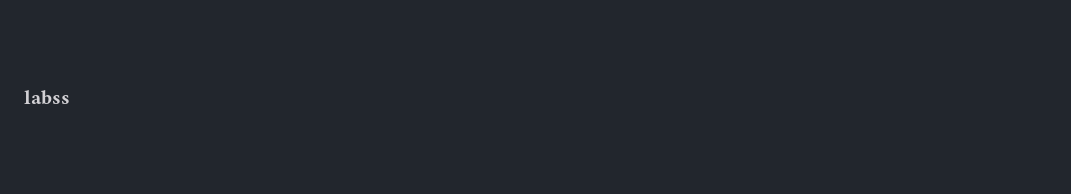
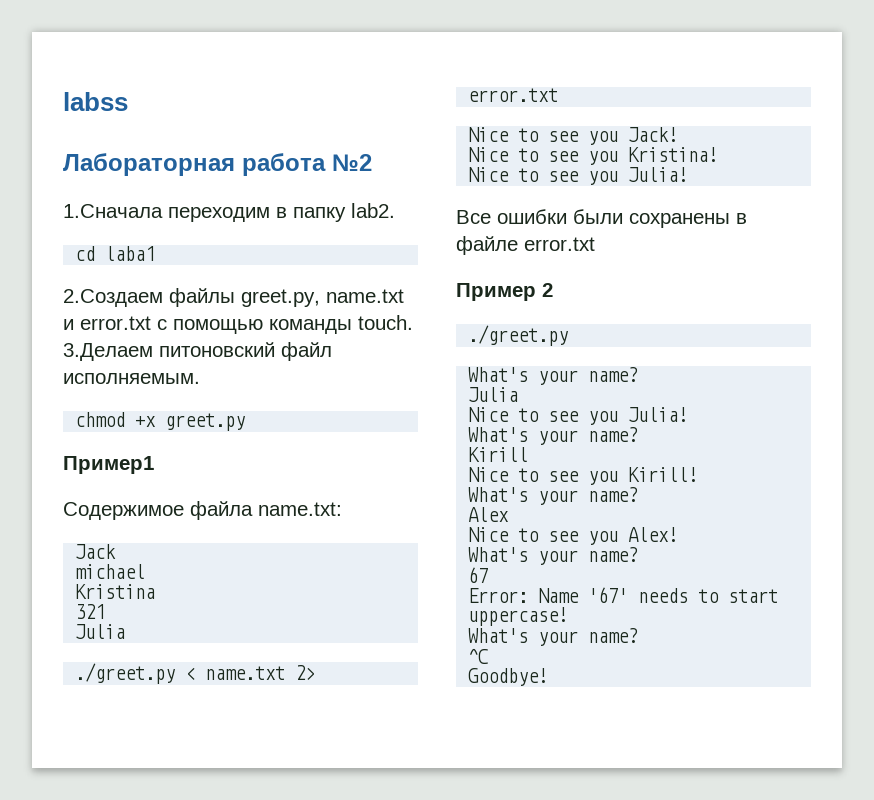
+ Лабораторная работа №2
+ 1.Сначала переходим в папку lab2.
+ cd laba1
+ 2.Создаем файлы greet.py, name.txt и error.txt с помощью команды touch. 3.Делаем питоновский файл исполняемым.
+ chmod +x greet.py
+ Пример1
+ Содержимое файла name.txt:
+ Jack
+ michael
+ Kristina
+ 321
+ Julia
+ ./greet.py < name.txt 2> error.txt
+ Nice to see you Jack!
+ Nice to see you Kristina!
+ Nice to see you Julia!
+ Все ошибки были сохранены в файле error.txt
+ Пример 2
+ ./greet.py
+ What's your name?
+ Julia
+ Nice to see you Julia!
+ What's your name?
+ Kirill
+ Nice to see you Kirill!
+ What's your name?
+ Alex
+ Nice to see you Alex!
+ What's your name?
+ 67
+ Error: Name '67' needs to start uppercase!
+ What's your name?
+ ^C
+ Goodbye!

